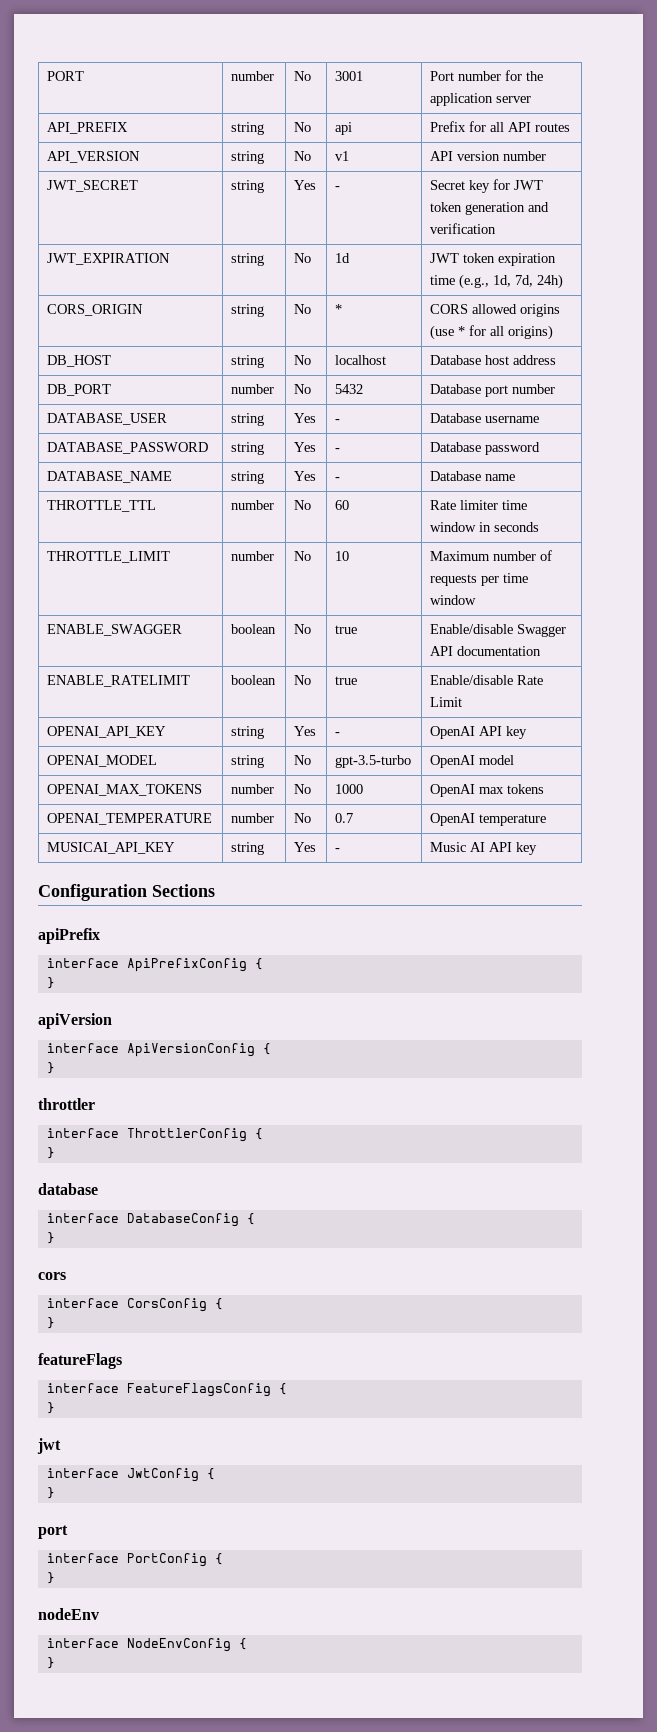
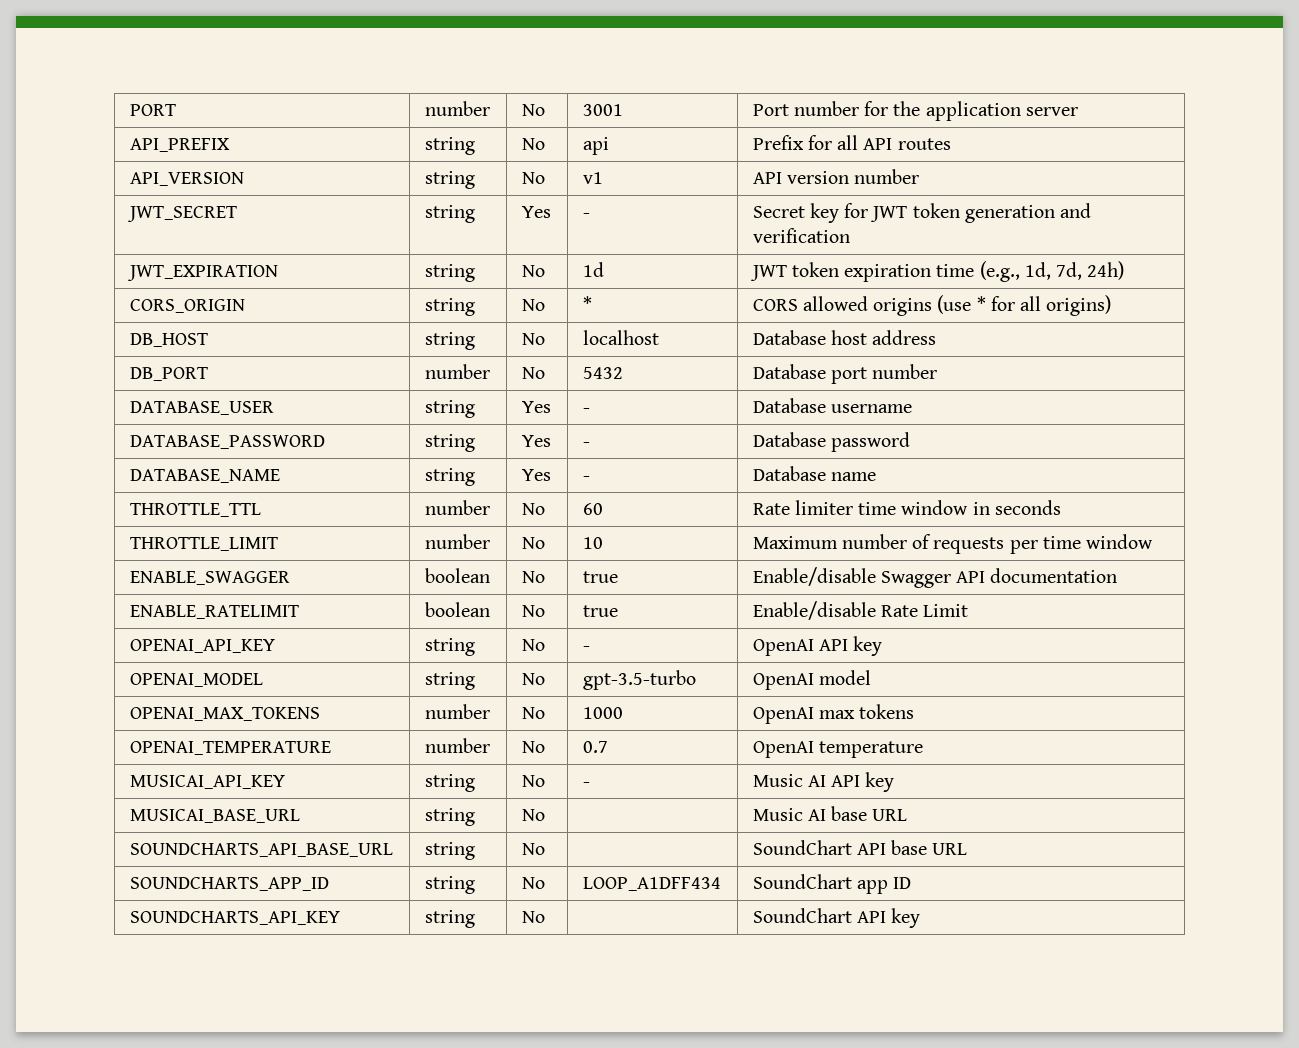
- OPENAI_API_KEY | string | Yes | - | OpenAI API key
+ OPENAI_API_KEY | string | No | - | OpenAI API key
- MUSICAI_API_KEY | string | Yes | - | Music AI API key
+ MUSICAI_API_KEY | string | No | - | Music AI API key
- Configuration Sections
- apiPrefix
- interface ApiPrefixConfig {
- }
- apiVersion
- interface ApiVersionConfig {
- }
- throttler
- interface ThrottlerConfig {
- }
- database
- interface DatabaseConfig {
- }
- cors
- interface CorsConfig {
- }
- featureFlags
- interface FeatureFlagsConfig {
- }
- jwt
- interface JwtConfig {
- }
- port
- interface PortConfig {
- }
- nodeEnv
- interface NodeEnvConfig {
- }
+ MUSICAI_BASE_URL | string | No | | Music AI base URL
+ SOUNDCHARTS_API_BASE_URL | string | No | | SoundChart API base URL
+ SOUNDCHARTS_APP_ID | string | No | LOOP_A1DFF434 | SoundChart app ID
+ SOUNDCHARTS_API_KEY | string | No | | SoundChart API key

